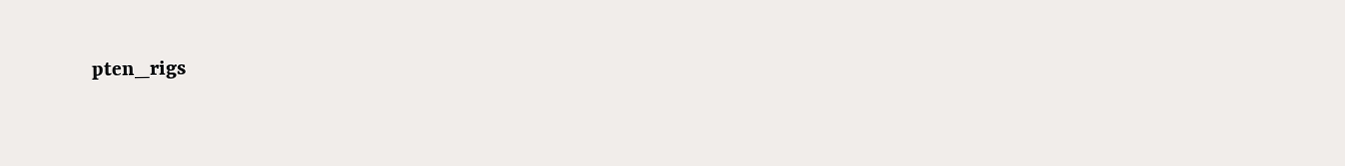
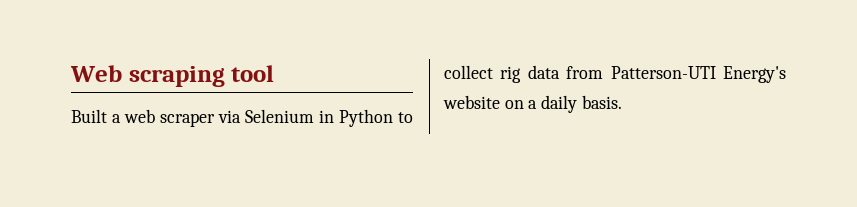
- pten_rigs
+ Web scraping tool
+ Built a web scraper via Selenium in Python to collect rig data from Patterson-UTI Energy's website on a daily basis.

